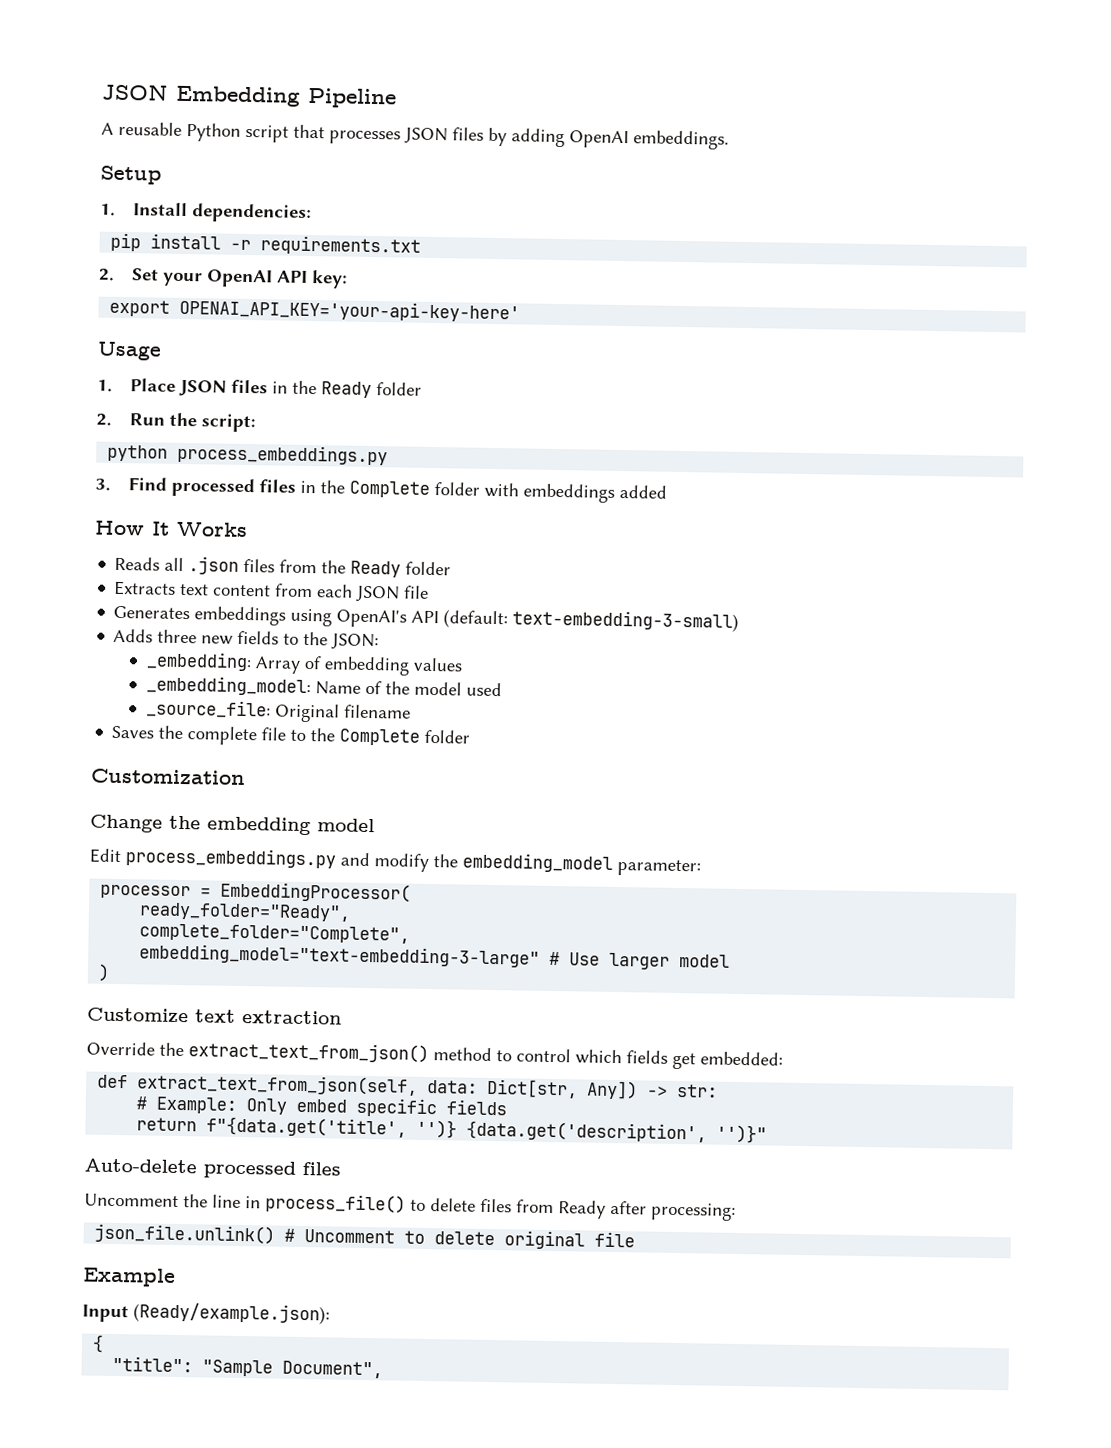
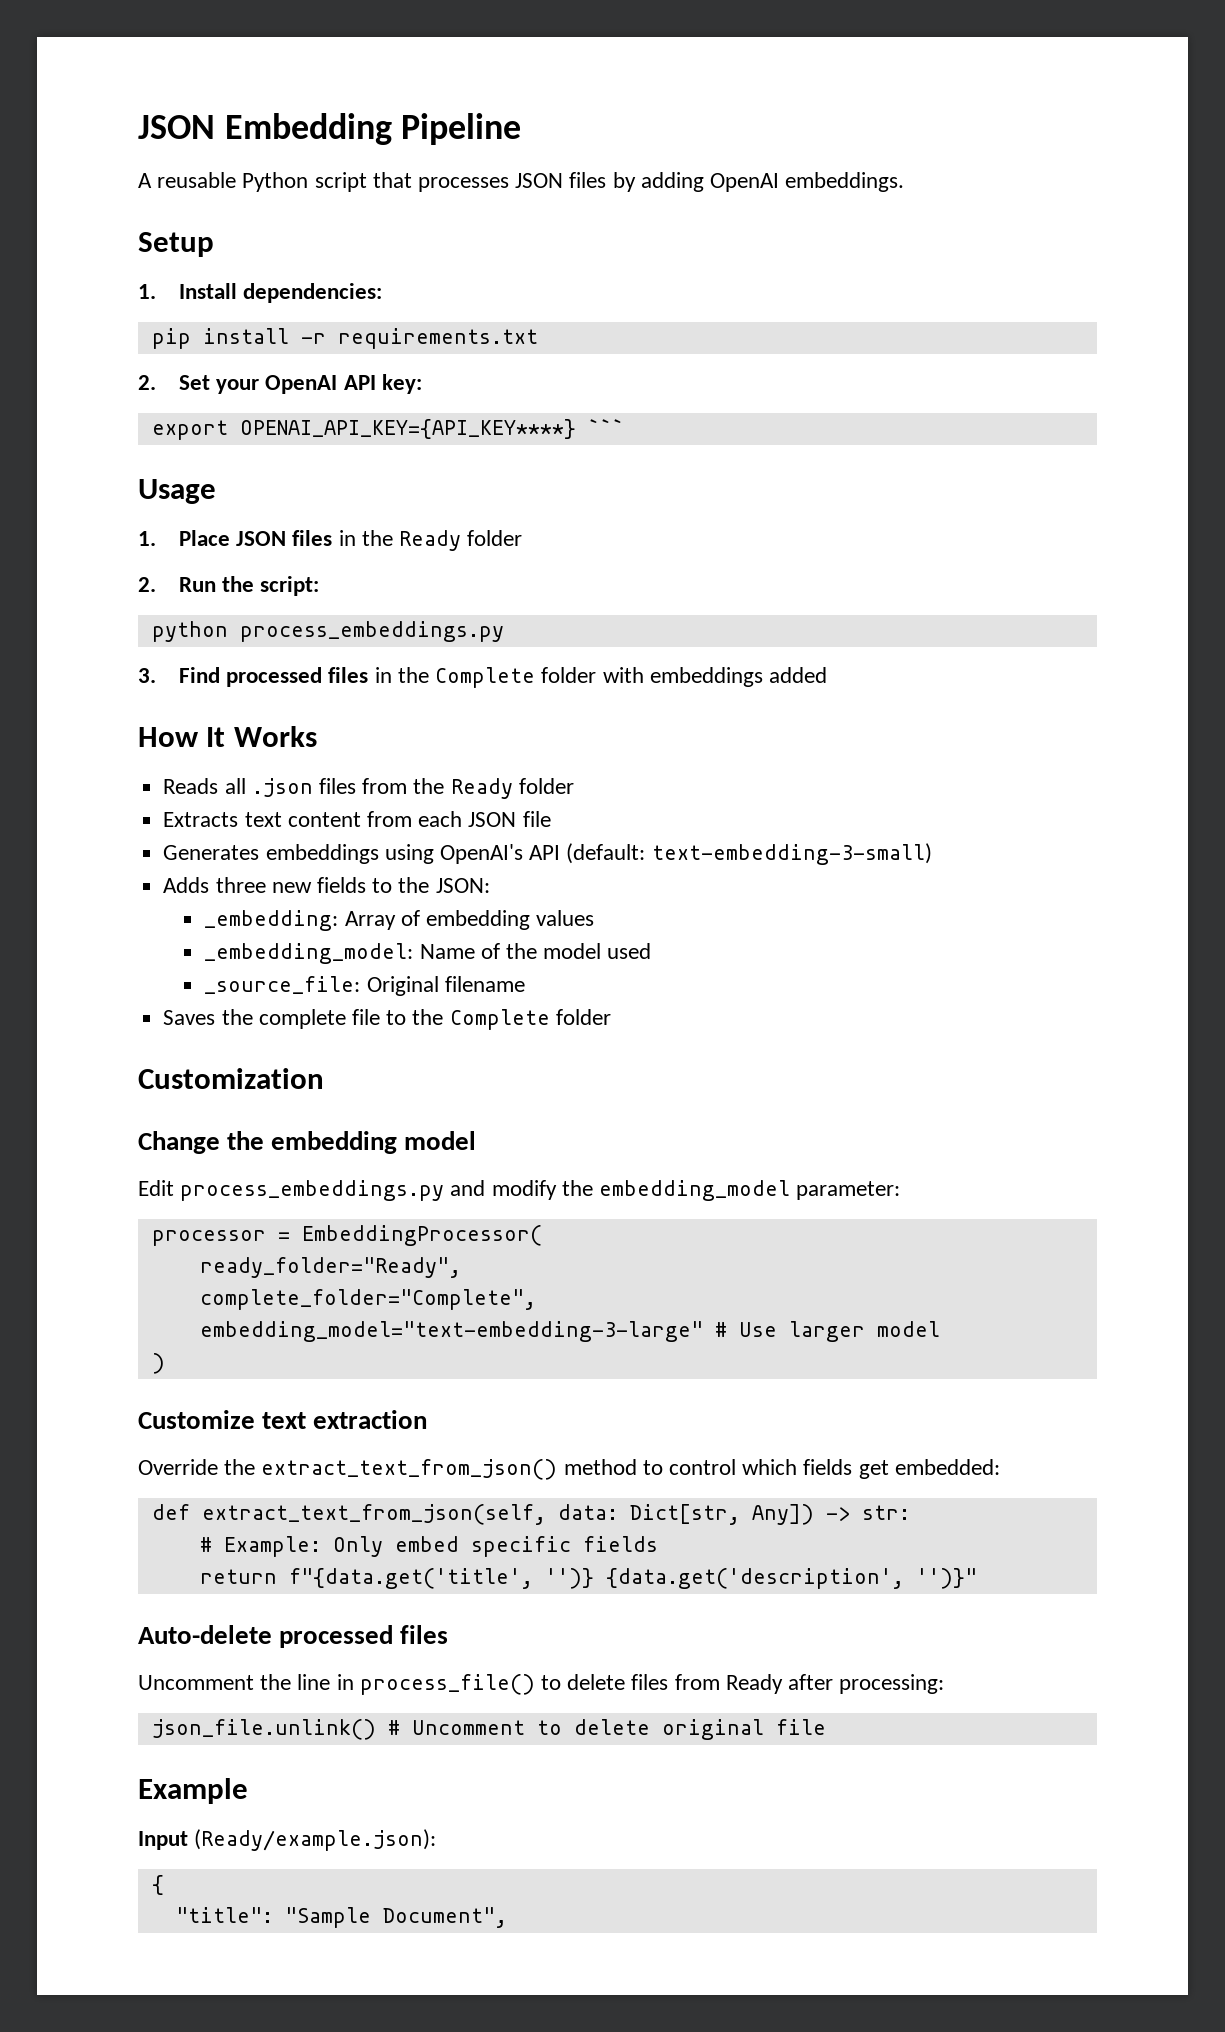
- export OPENAI_API_KEY='your-api-key-here'
+ export OPENAI_API_KEY={API_KEY****} ```

